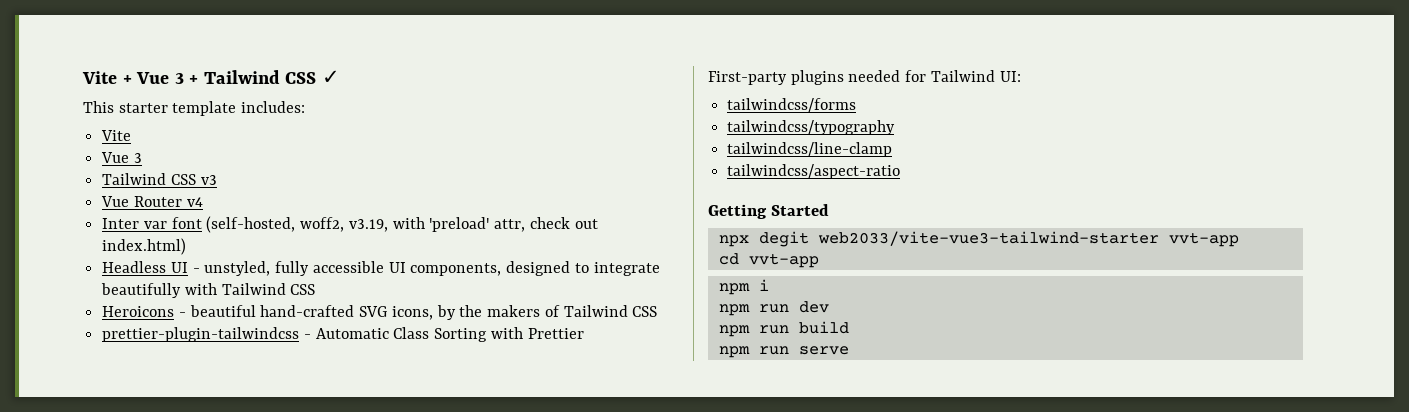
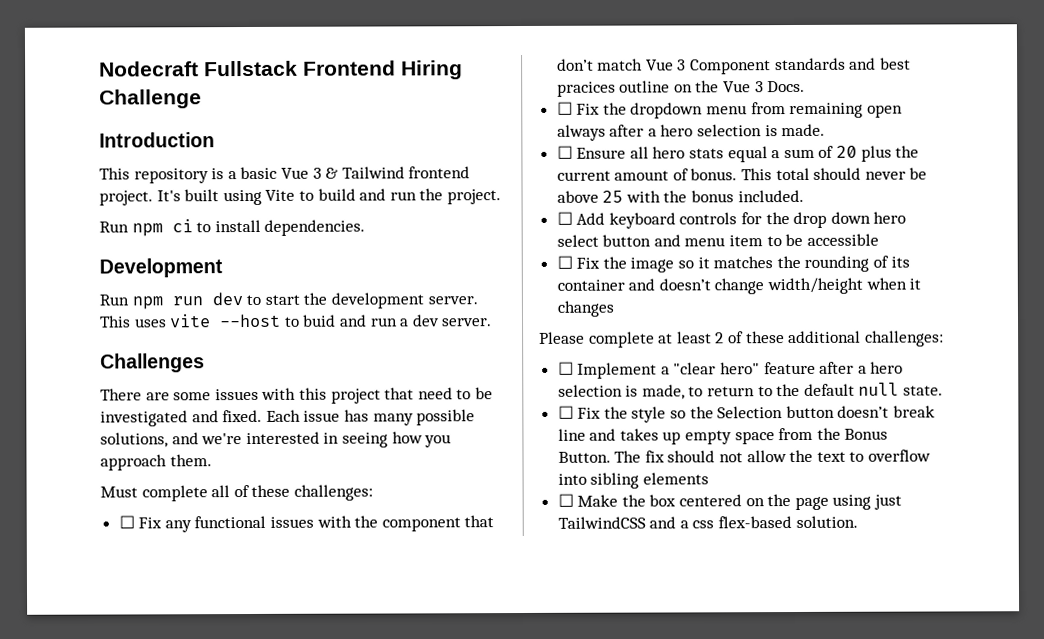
- Vite + Vue 3 + Tailwind CSS ✓
- This starter template includes:
- Vite
- Vue 3
- Tailwind CSS v3
- Vue Router v4
- Inter var font (self-hosted, woff2, v3.19, with 'preload' attr, check out index.html)
- Headless UI - unstyled, fully accessible UI components, designed to integrate beautifully with Tailwind CSS
- Heroicons - beautiful hand-crafted SVG icons, by the makers of Tailwind CSS
- prettier-plugin-tailwindcss - Automatic Class Sorting with Prettier
- First-party plugins needed for Tailwind UI:
- tailwindcss/forms
- tailwindcss/typography
- tailwindcss/line-clamp
- tailwindcss/aspect-ratio
- Getting Started
- npx degit web2033/vite-vue3-tailwind-starter vvt-app
- cd vvt-app
- npm i
- npm run dev
- npm run build
- npm run serve
+ Nodecraft Fullstack Frontend Hiring Challenge
+ Introduction
+ This repository is a basic Vue 3 & Tailwind frontend project. It's built using Vite to build and run the project.
+ Run npm ci to install dependencies.
+ Development
+ Run npm run dev to start the development server. This uses vite --host to buid and run a dev server.
+ Challenges
+ There are some issues with this project that need to be investigated and fixed. Each issue has many possible solutions, and we're interested in seeing how you approach them.
+ Must complete all of these challenges:
+ ☐ Fix any functional issues with the component that don’t match Vue 3 Component standards and best pracices outline on the Vue 3 Docs.
+ ☐ Fix the dropdown menu from remaining open always after a hero selection is made.
+ ☐ Ensure all hero stats equal a sum of 20 plus the current amount of bonus. This total should never be above 25 with the bonus included.
+ ☐ Add keyboard controls for the drop down hero select button and menu item to be accessible
+ ☐ Fix the image so it matches the rounding of its container and doesn’t change width/height when it changes
+ Please complete at least 2 of these additional challenges:
+ ☐ Implement a "clear hero" feature after a hero selection is made, to return to the default null state.
+ ☐ Fix the style so the Selection button doesn’t break line and takes up empty space from the Bonus Button. The fix should not allow the text to overflow into sibling elements
+ ☐ Make the box centered on the page using just TailwindCSS and a css flex-based solution.

